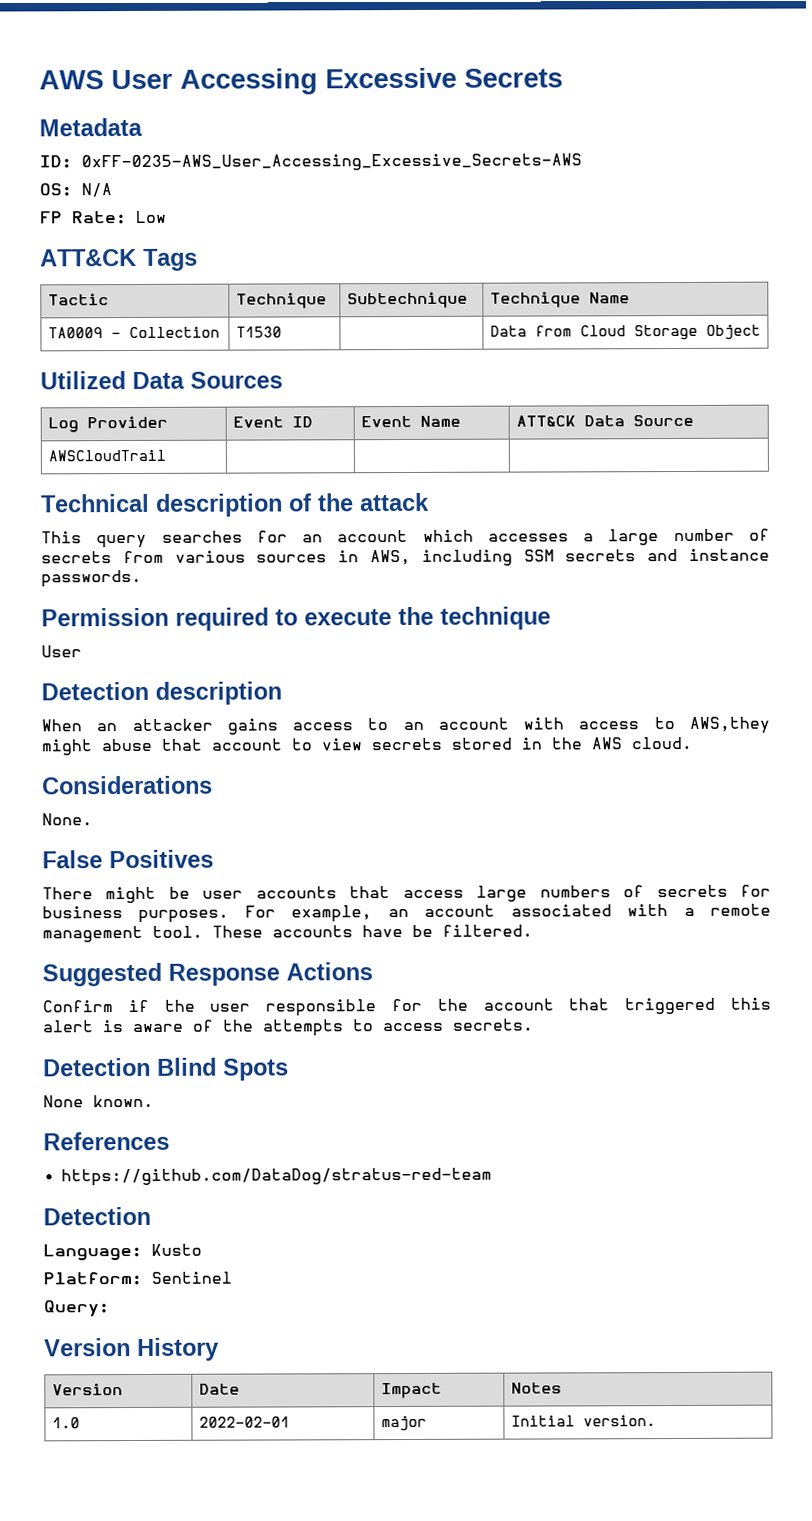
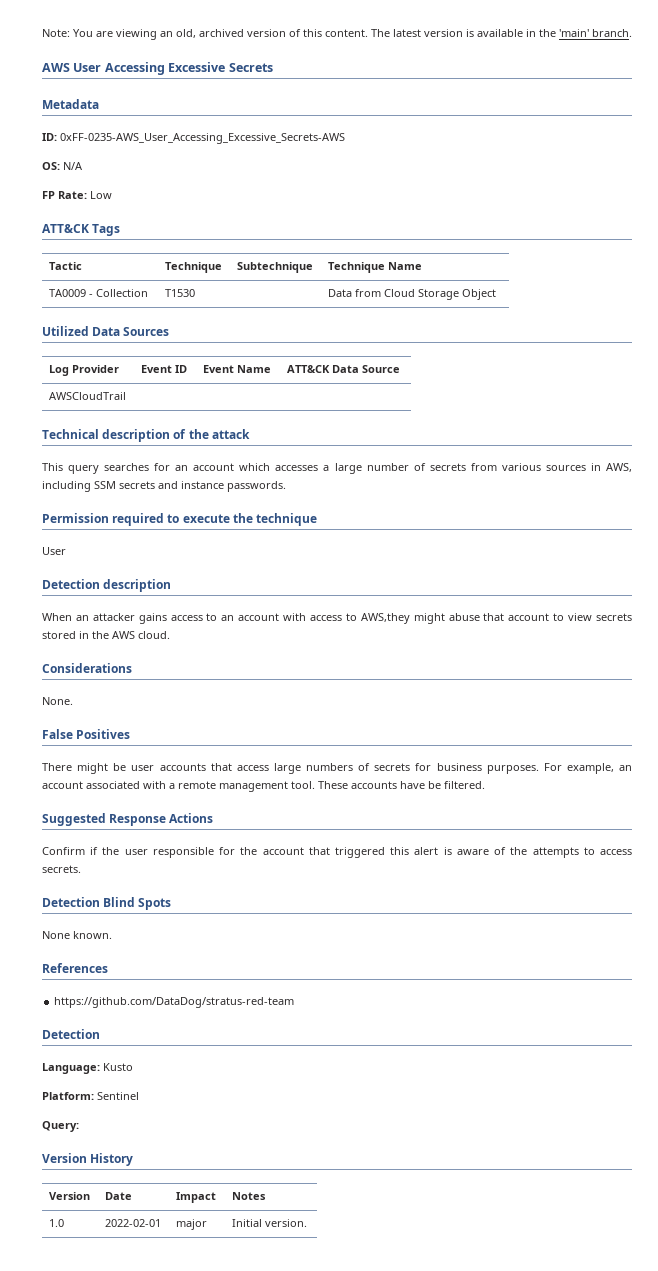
+ Note: You are viewing an old, archived version of this content. The latest version is available in the 'main' branch.

